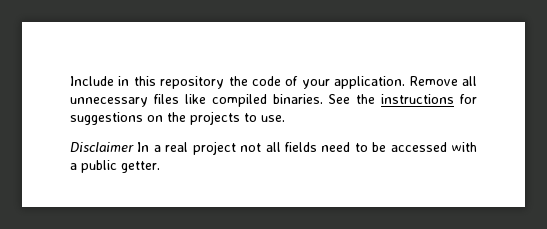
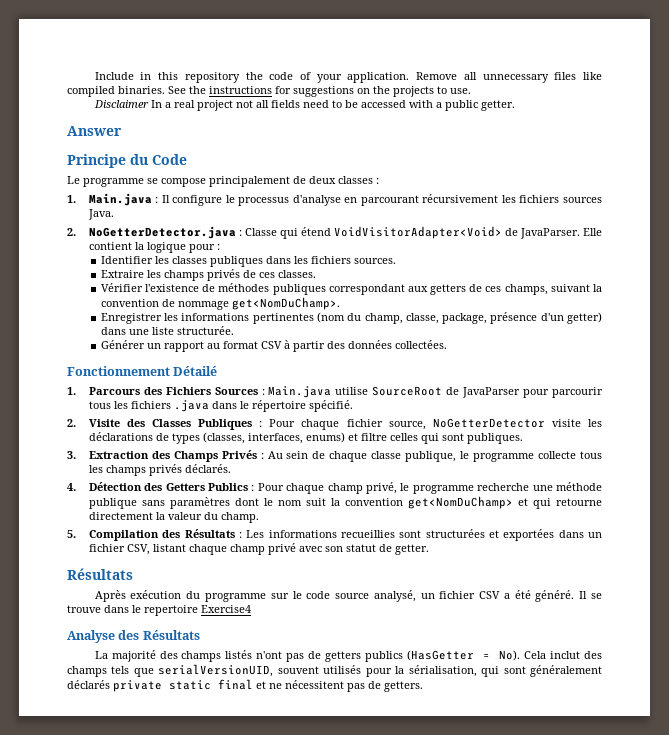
+ Answer
+ Principe du Code
+ Le programme se compose principalement de deux classes :
+ 1. Main.java : Il configure le processus d'analyse en parcourant récursivement les fichiers sources Java.
+ 2. NoGetterDetector.java : Classe qui étend VoidVisitorAdapter<Void> de JavaParser. Elle contient la logique pour :
+ Identifier les classes publiques dans les fichiers sources.
+ Extraire les champs privés de ces classes.
+ Vérifier l'existence de méthodes publiques correspondant aux getters de ces champs, suivant la convention de nommage get<NomDuChamp>.
+ Enregistrer les informations pertinentes (nom du champ, classe, package, présence d'un getter) dans une liste structurée.
+ Générer un rapport au format CSV à partir des données collectées.
+ Fonctionnement Détailé
+ 1. Parcours des Fichiers Sources : Main.java utilise SourceRoot de JavaParser pour parcourir tous les fichiers .java dans le répertoire spécifié.
+ 2. Visite des Classes Publiques : Pour chaque fichier source, NoGetterDetector visite les déclarations de types (classes, interfaces, enums) et filtre celles qui sont publiques.
+ 3. Extraction des Champs Privés : Au sein de chaque classe publique, le programme collecte tous les champs privés déclarés.
+ 4. Détection des Getters Publics : Pour chaque champ privé, le programme recherche une méthode publique sans paramètres dont le nom suit la convention get<NomDuChamp> et qui retourne directement la valeur du champ.
+ 5. Compilation des Résultats : Les informations recueillies sont structurées et exportées dans un fichier CSV, listant chaque champ privé avec son statut de getter.
+ Résultats
+ Après exécution du programme sur le code source analysé, un fichier CSV a été généré. Il se trouve dans le repertoire Exercise4
+ Analyse des Résultats
+ La majorité des champs listés n'ont pas de getters publics (HasGetter = No). Cela inclut des champs tels que serialVersionUID, souvent utilisés pour la sérialisation, qui sont généralement déclarés private static final et ne nécessitent pas de getters.

